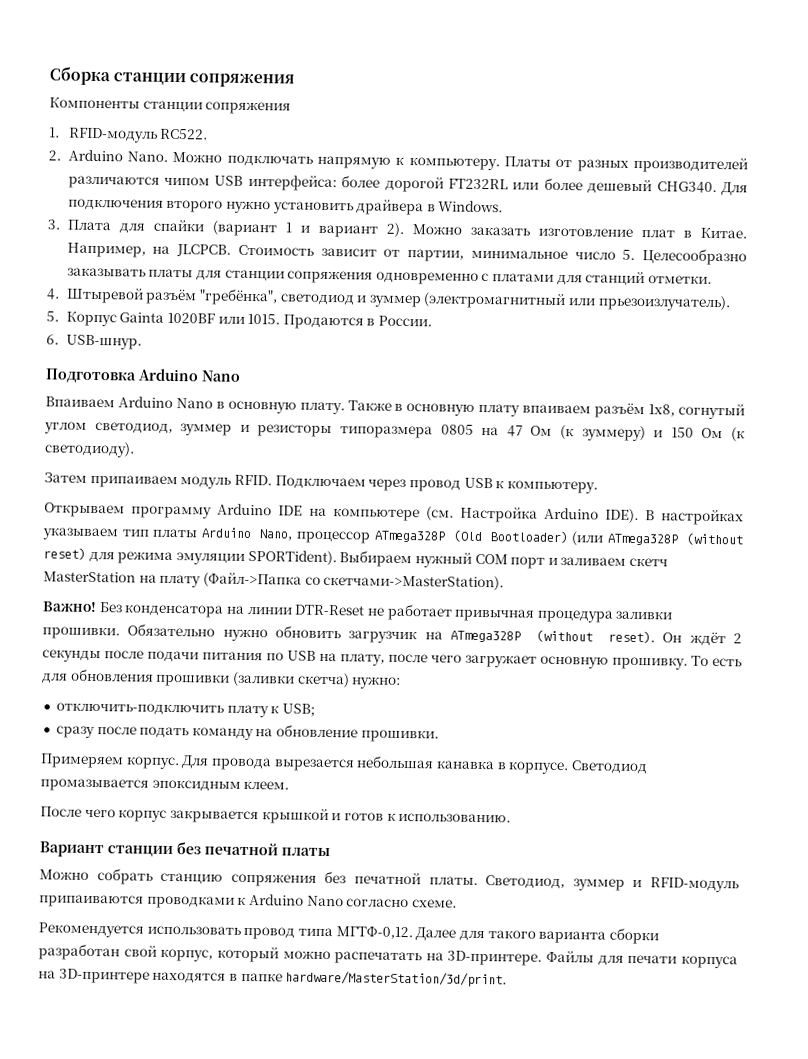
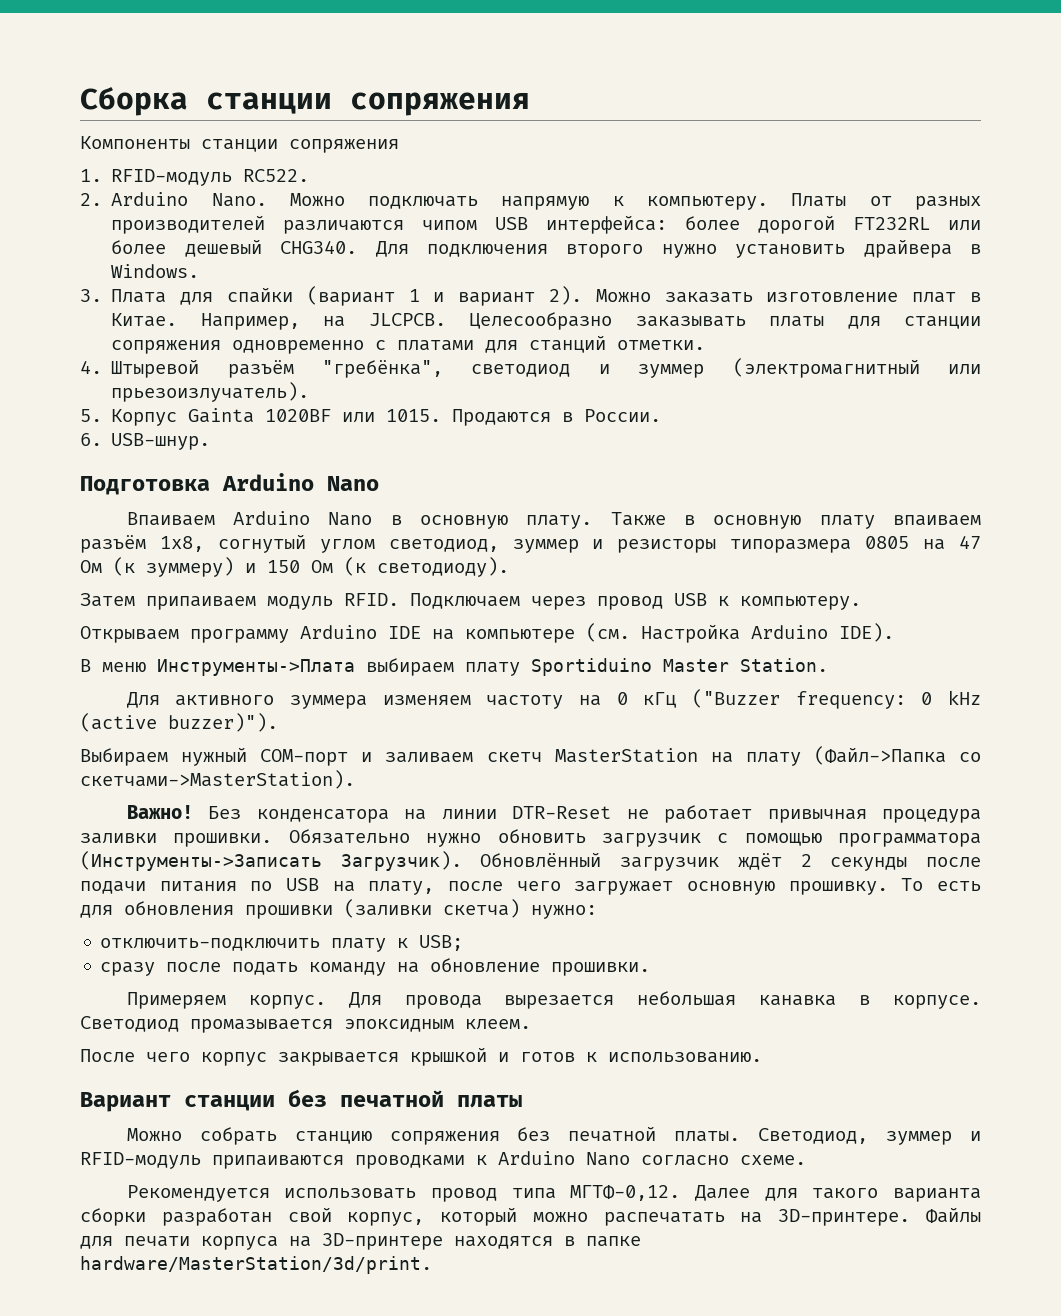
- Стоимость зависит от партии, минимальное число 5. Целесообразно заказывать платы для станции сопряжения одновременно с платами для станций отметки.
+ Целесообразно заказывать платы для станции сопряжения одновременно с платами для станций отметки.
- Открываем программу Arduino IDE на компьютере (см. Настройка Arduino IDE). В настройках указываем тип платы Arduino Nano, процессор ATmega328P (Old Bootloader) (или ATmega328P (without reset) для режима эмуляции SPORTident). Выбираем нужный COM порт и заливаем скетч MasterStation на плату (Файл->Папка со скетчами->MasterStation).
+ Открываем программу Arduino IDE на компьютере (см. Настройка Arduino IDE).
+ В меню Инструменты->Плата выбираем плату Sportiduino Master Station.
+ Для активного зуммера изменяем частоту на 0 кГц ("Buzzer frequency: 0 kHz (active buzzer)").
+ Выбираем нужный COM-порт и заливаем скетч MasterStation на плату (Файл->Папка со скетчами->MasterStation).
- Обязательно нужно обновить загрузчик на ATmega328P (without reset). Он ждёт 2 секунды после подачи питания по USB на плату, после чего загружает основную прошивку.
+ Обязательно нужно обновить загрузчик с помощью программатора (Инструменты->Записать Загрузчик). Обновлённый загрузчик ждёт 2 секунды после подачи питания по USB на плату, после чего загружает основную прошивку.

